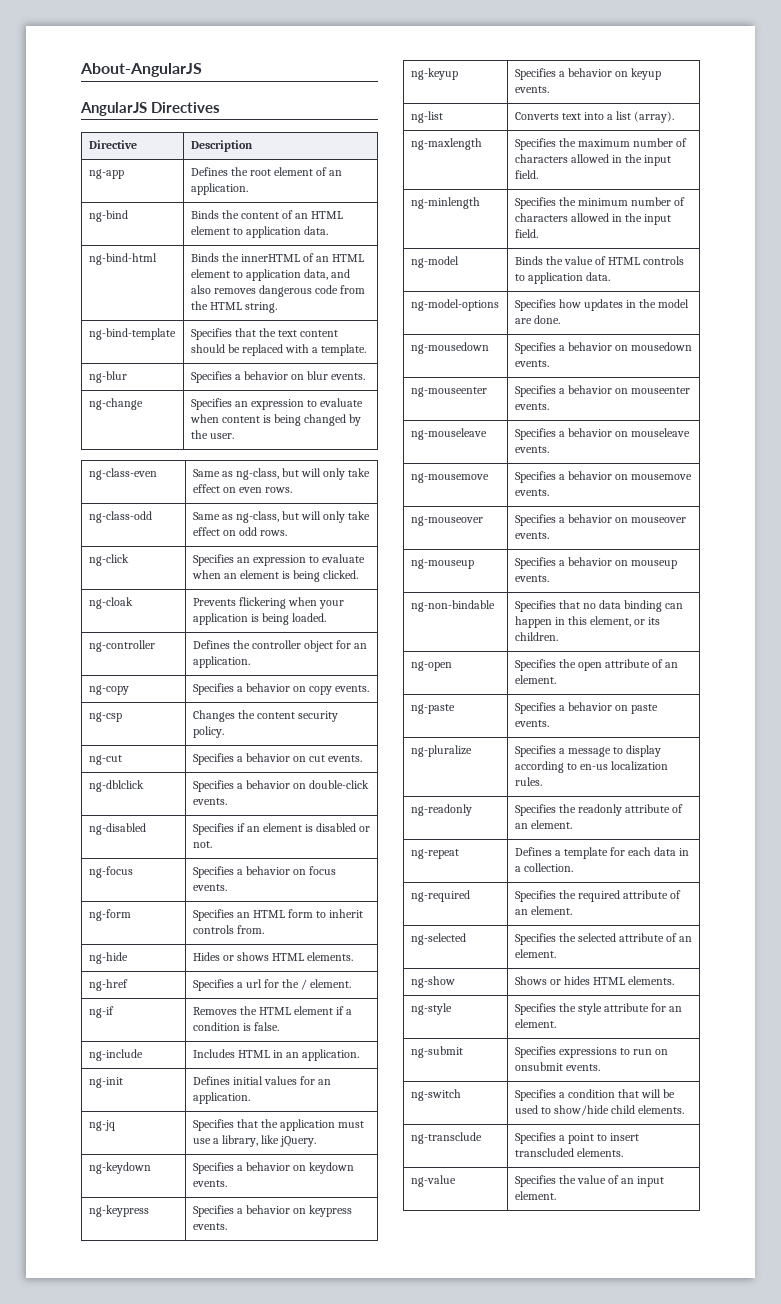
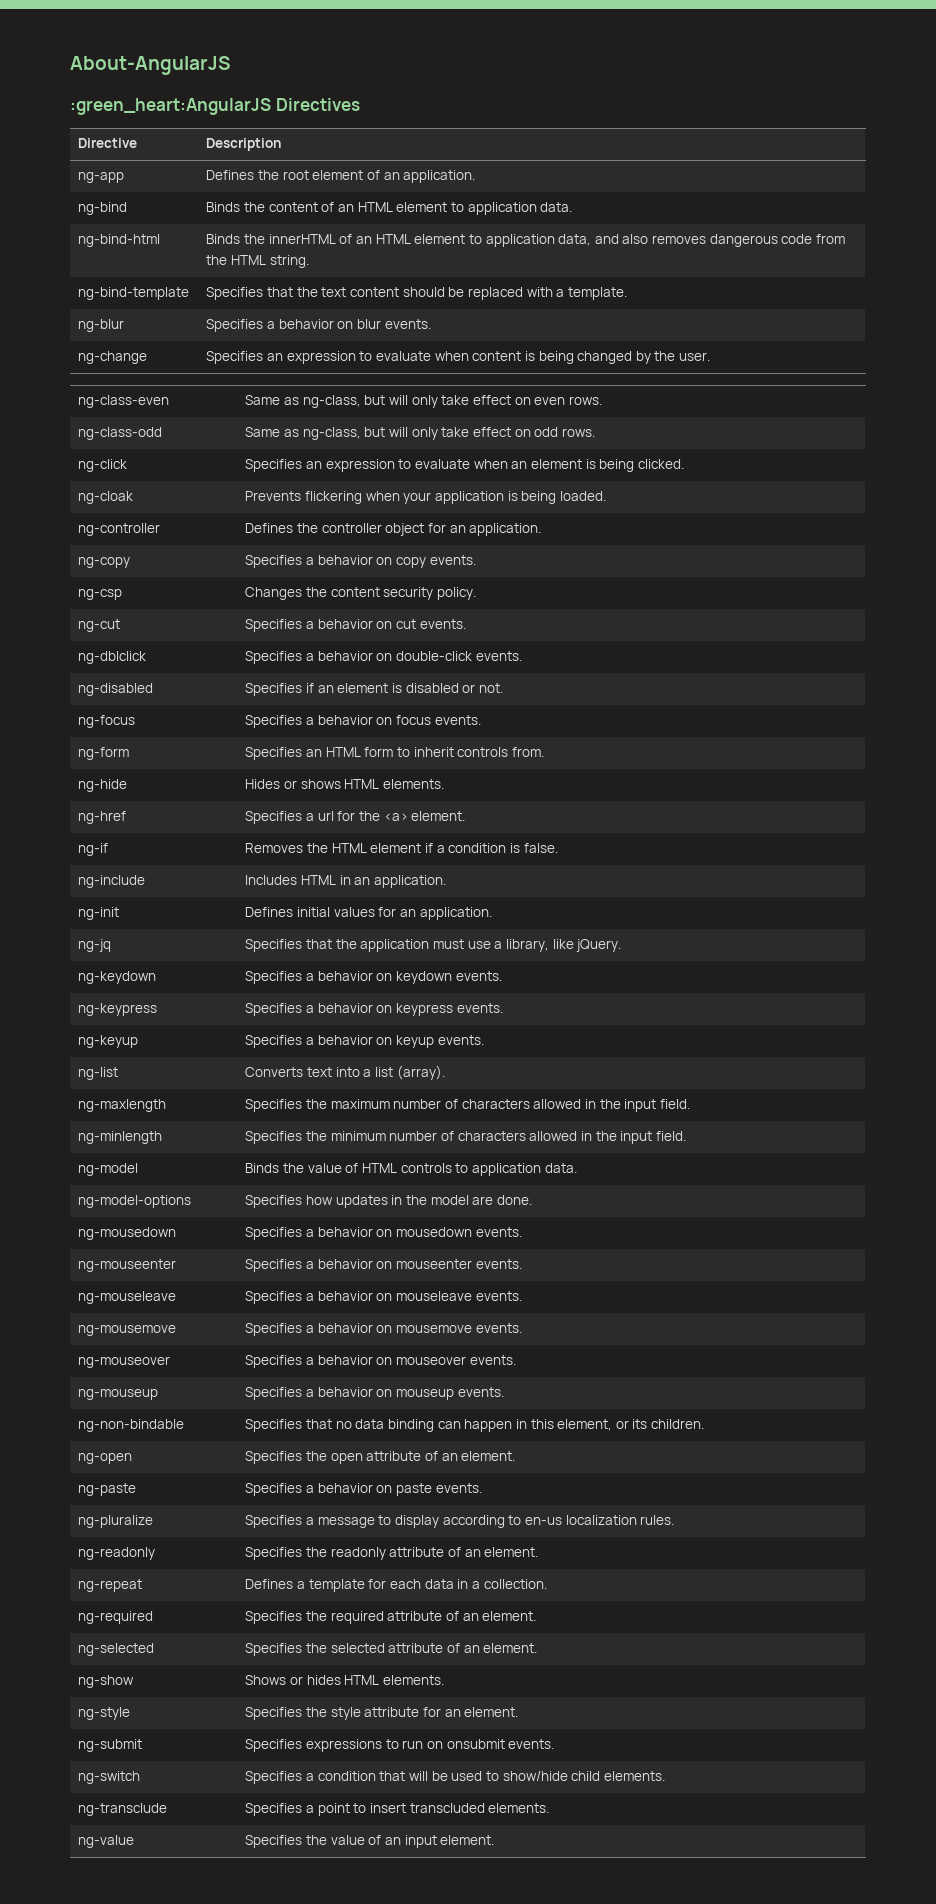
- AngularJS Directives
+ :green_heart:AngularJS Directives
- ng-href | Specifies a url for the / element.
+ ng-href | Specifies a url for the <a> element.

